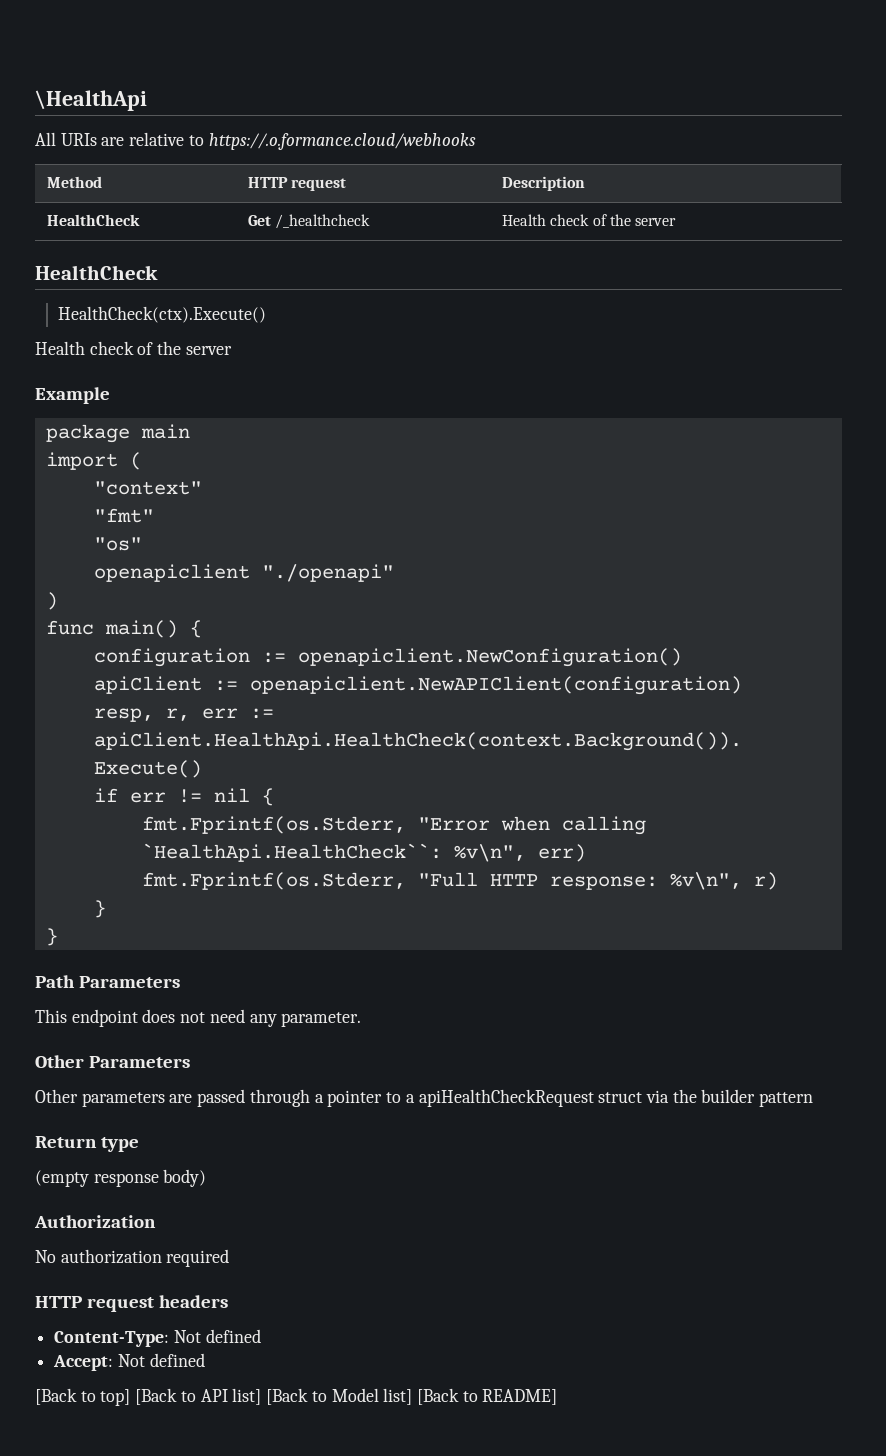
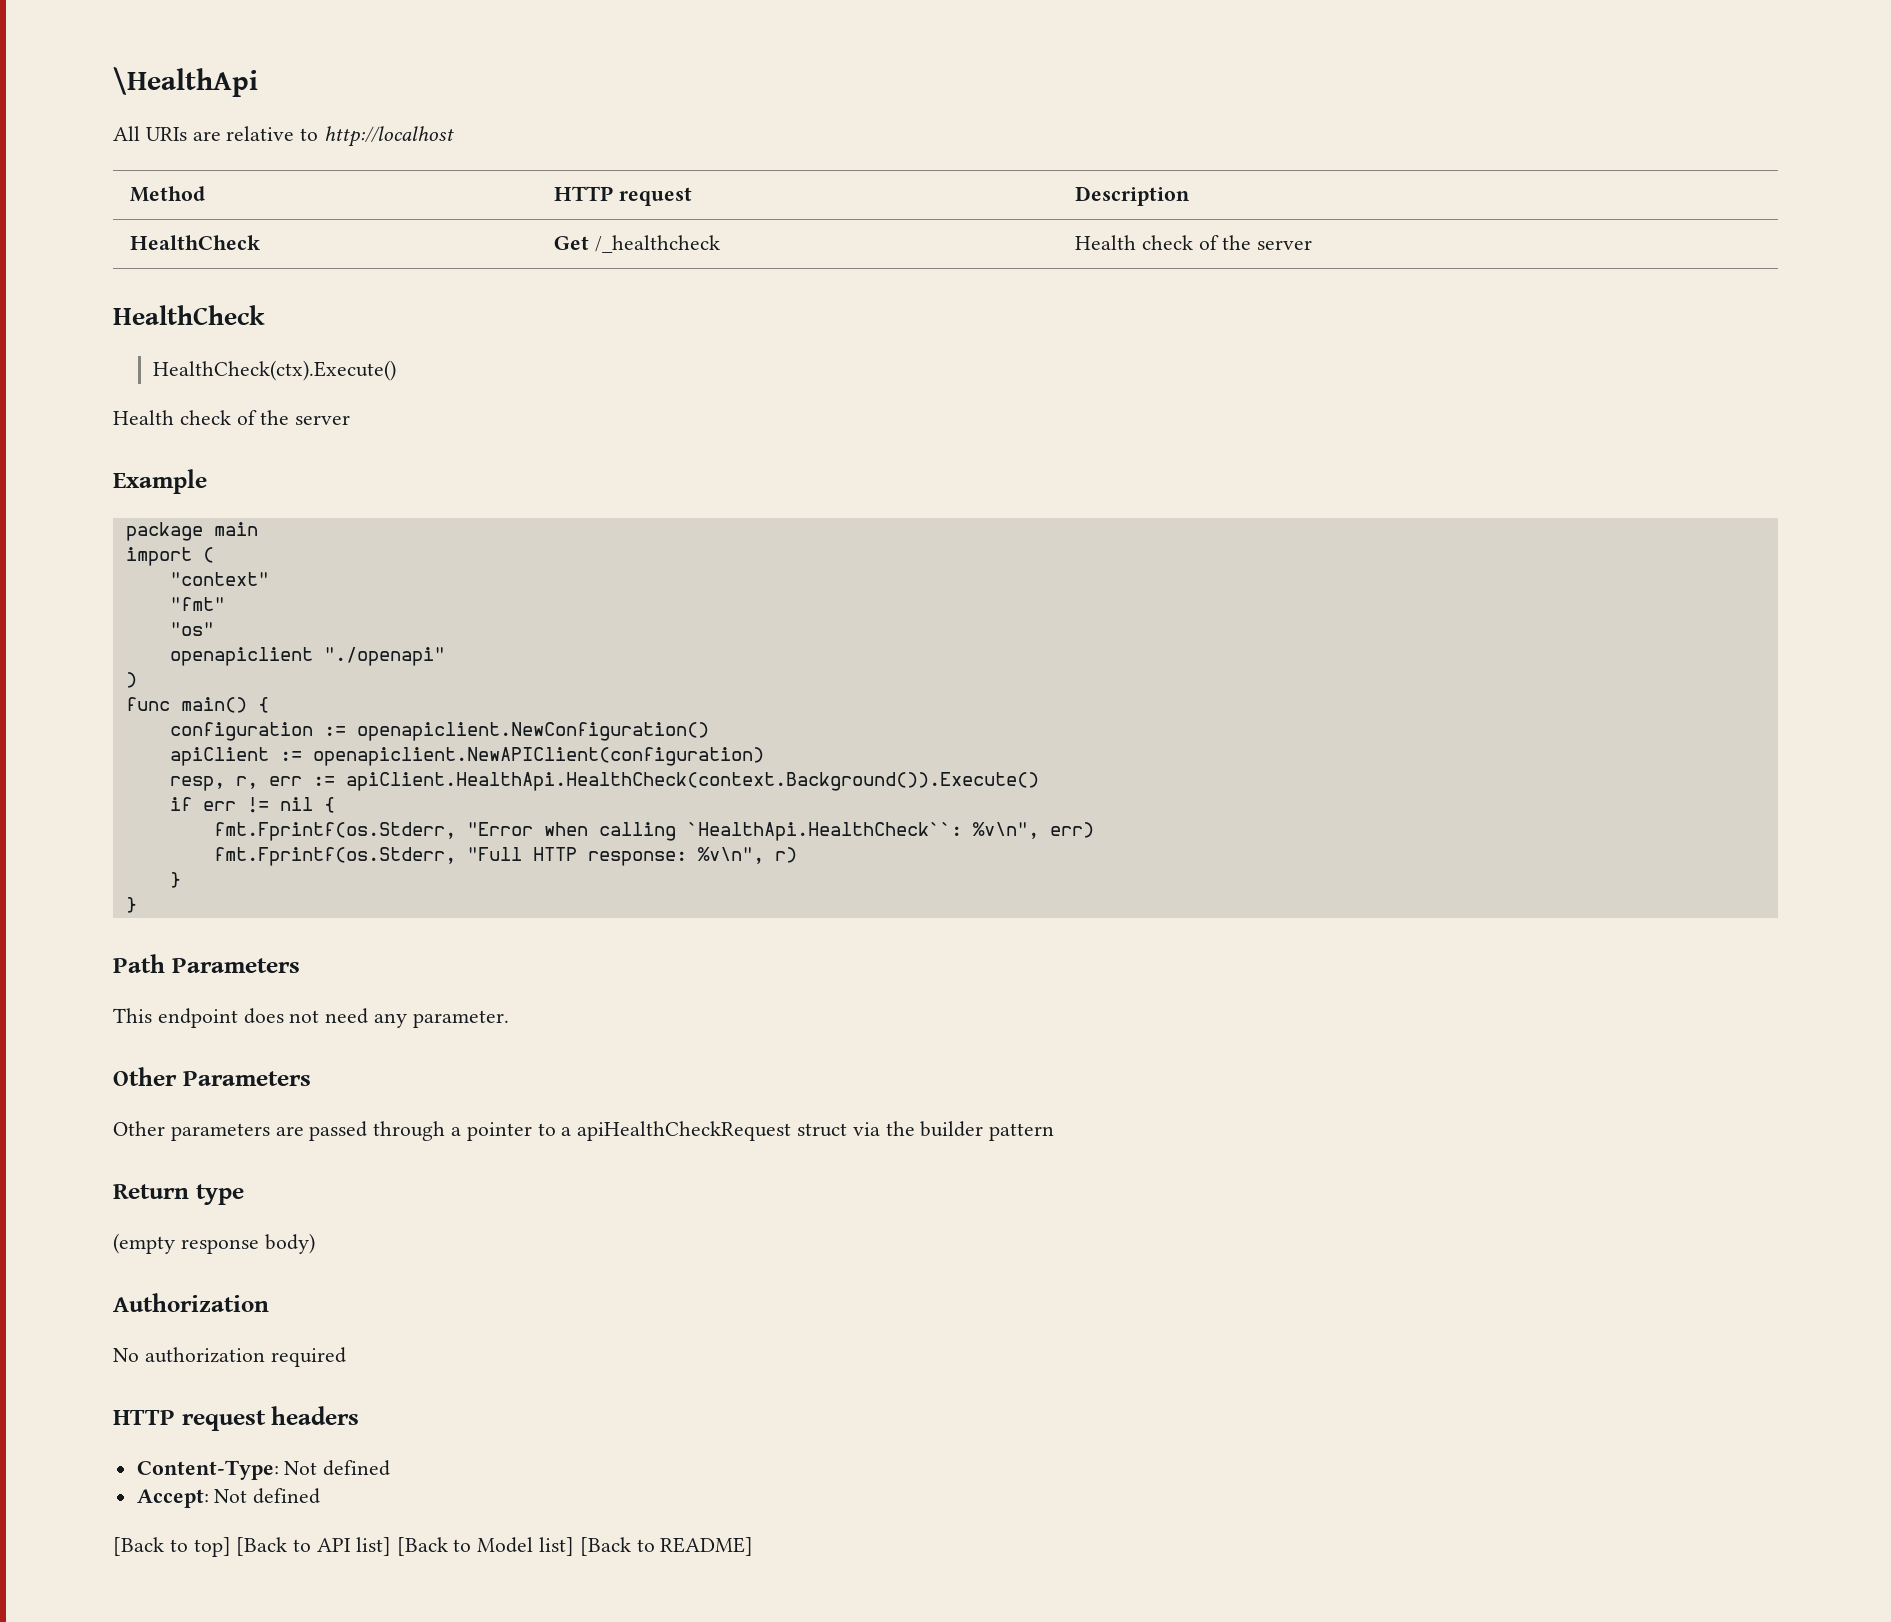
- All URIs are relative to https://.o.formance.cloud/webhooks
+ All URIs are relative to http://localhost

